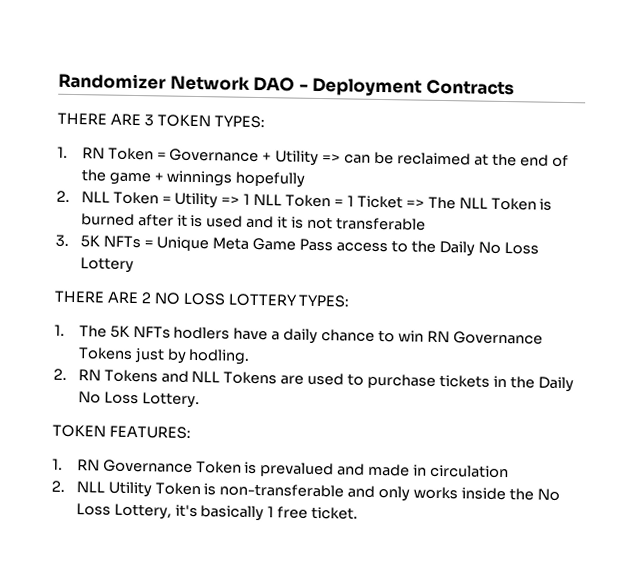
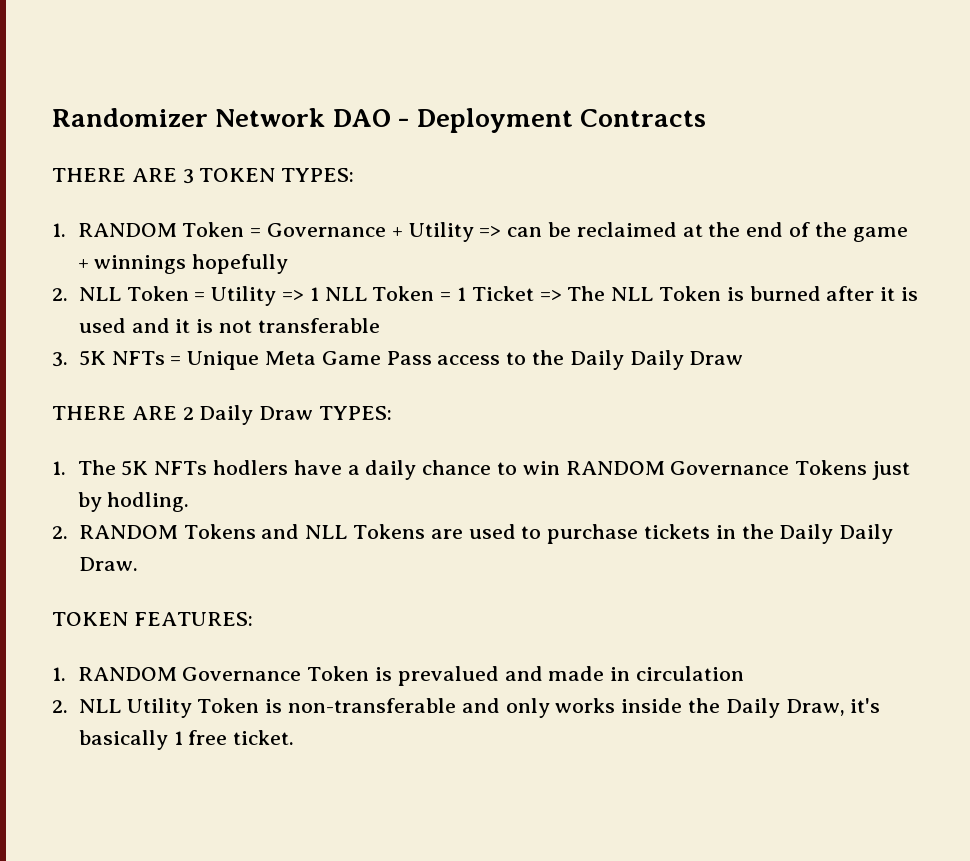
- 1. RN Token = Governance + Utility => can be reclaimed at the end of the game + winnings hopefully
+ 1. RANDOM Token = Governance + Utility => can be reclaimed at the end of the game + winnings hopefully
- 3. 5K NFTs = Unique Meta Game Pass access to the Daily No Loss Lottery
+ 3. 5K NFTs = Unique Meta Game Pass access to the Daily Daily Draw
- THERE ARE 2 NO LOSS LOTTERY TYPES:
+ THERE ARE 2 Daily Draw TYPES:
- 1. The 5K NFTs hodlers have a daily chance to win RN Governance Tokens just by hodling.
+ 1. The 5K NFTs hodlers have a daily chance to win RANDOM Governance Tokens just by hodling.
- 2. RN Tokens and NLL Tokens are used to purchase tickets in the Daily No Loss Lottery.
+ 2. RANDOM Tokens and NLL Tokens are used to purchase tickets in the Daily Daily Draw.
- 1. RN Governance Token is prevalued and made in circulation
+ 1. RANDOM Governance Token is prevalued and made in circulation
- 2. NLL Utility Token is non-transferable and only works inside the No Loss Lottery, it's basically 1 free ticket.
+ 2. NLL Utility Token is non-transferable and only works inside the Daily Draw, it's basically 1 free ticket.

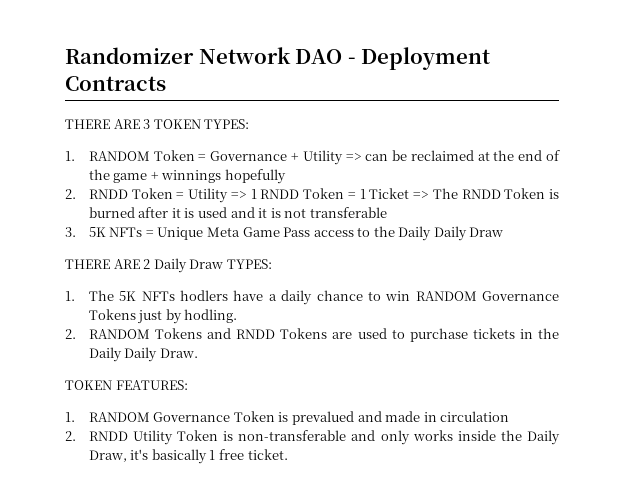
- 2. NLL Token = Utility => 1 NLL Token = 1 Ticket => The NLL Token is burned after it is used and it is not transferable
+ 2. RNDD Token = Utility => 1 RNDD Token = 1 Ticket => The RNDD Token is burned after it is used and it is not transferable
- 2. RANDOM Tokens and NLL Tokens are used to purchase tickets in the Daily Daily Draw.
+ 2. RANDOM Tokens and RNDD Tokens are used to purchase tickets in the Daily Daily Draw.
- 2. NLL Utility Token is non-transferable and only works inside the Daily Draw, it's basically 1 free ticket.
+ 2. RNDD Utility Token is non-transferable and only works inside the Daily Draw, it's basically 1 free ticket.

